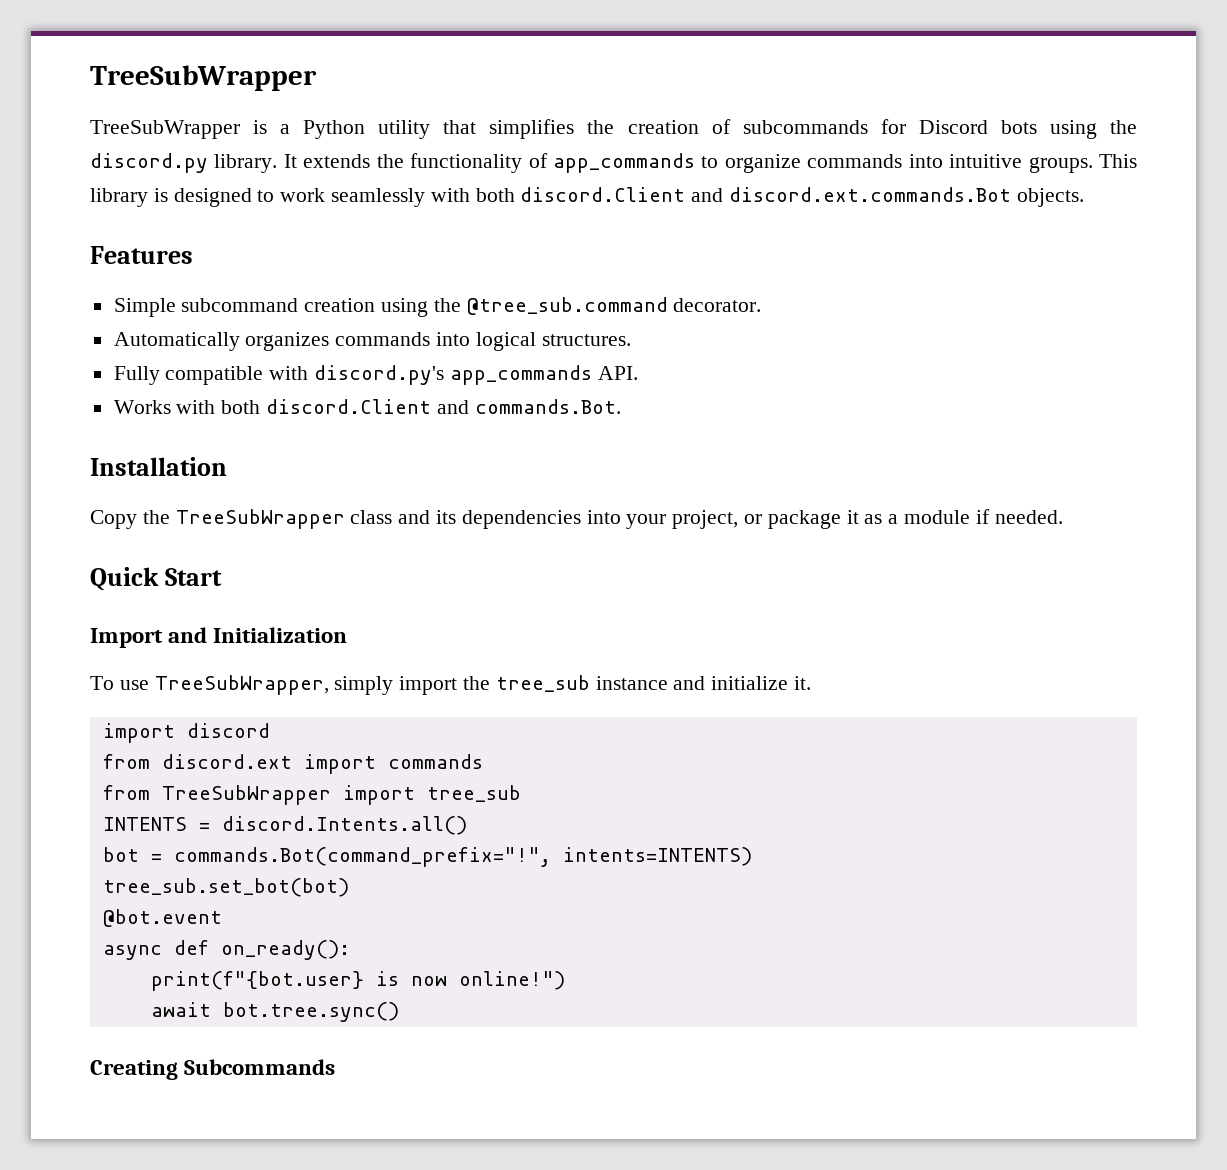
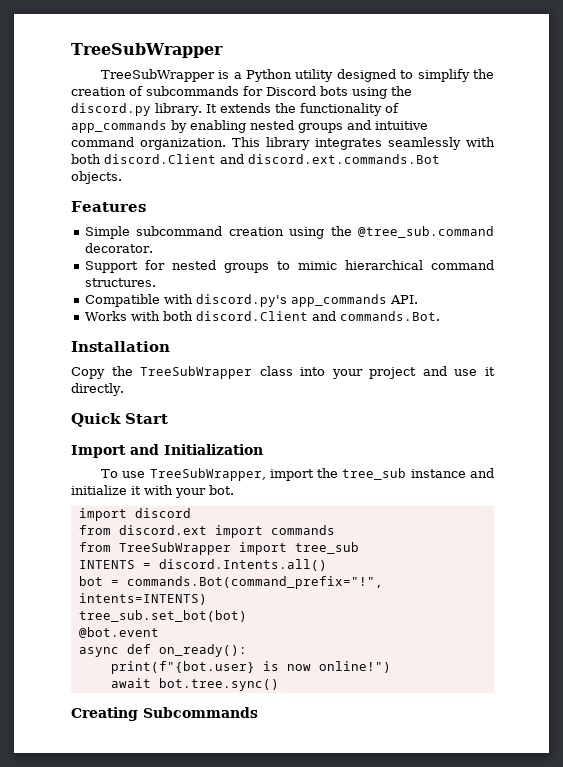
- TreeSubWrapper is a Python utility that simplifies the creation of subcommands for Discord bots using the discord.py library.
+ TreeSubWrapper is a Python utility designed to simplify the creation of subcommands for Discord bots using the discord.py library.
- It extends the functionality of app_commands to organize commands into intuitive groups. This library is designed to work seamlessly with both discord.Client and discord.ext.commands.Bot objects.
+ It extends the functionality of app_commands by enabling nested groups and intuitive command organization. This library integrates seamlessly with both discord.Client and discord.ext.commands.Bot objects.
- Automatically organizes commands into logical structures.
+ Support for nested groups to mimic hierarchical command structures.
- Fully compatible with discord.py's app_commands API.
+ Compatible with discord.py's app_commands API.
- Copy the TreeSubWrapper class and its dependencies into your project, or package it as a module if needed.
+ Copy the TreeSubWrapper class into your project and use it directly.
- To use TreeSubWrapper, simply import the tree_sub instance and initialize it.
+ To use TreeSubWrapper, import the tree_sub instance and initialize it with your bot.

